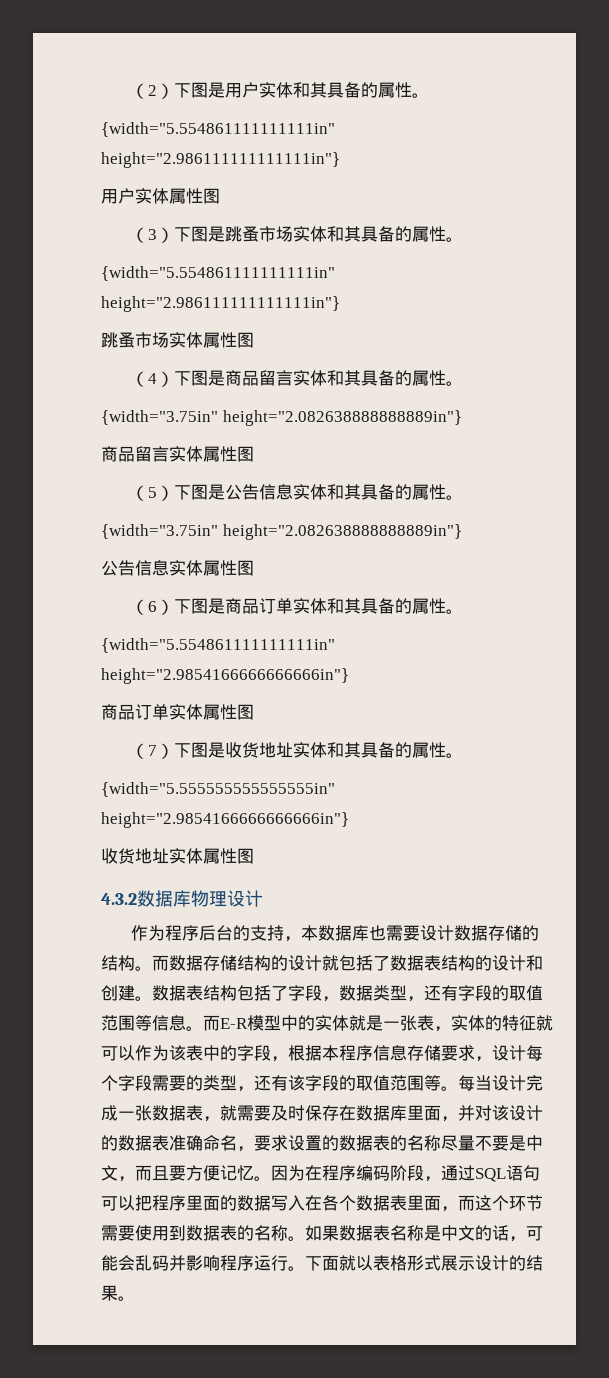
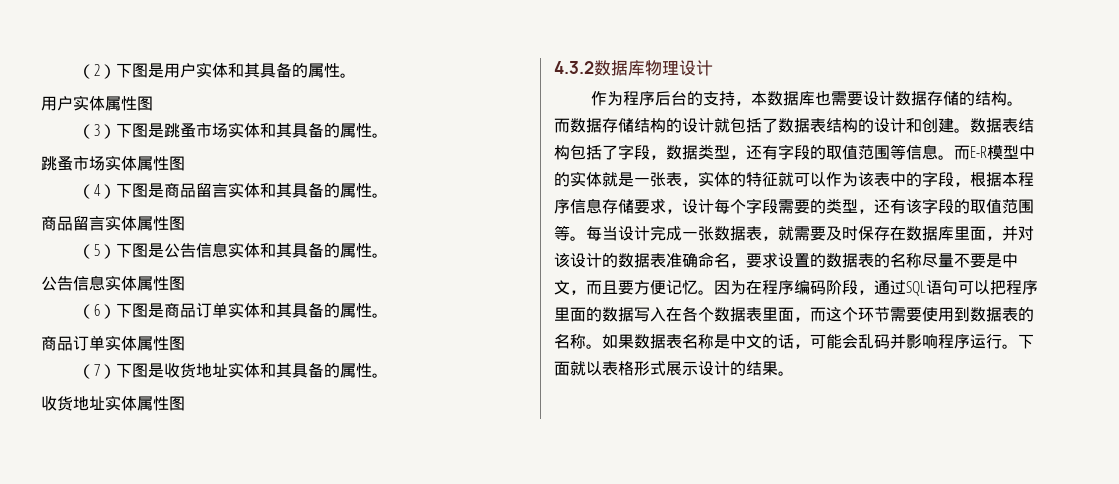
  （2）下图是用户实体和其具备的属性。
- {width="5.554861111111111in" height="2.986111111111111in"}
  （3）下图是跳蚤市场实体和其具备的属性。
- {width="5.554861111111111in" height="2.986111111111111in"}
  （4）下图是商品留言实体和其具备的属性。
- {width="3.75in" height="2.082638888888889in"}
  （5）下图是公告信息实体和其具备的属性。
- {width="3.75in" height="2.082638888888889in"}
- {width="5.554861111111111in" height="2.9854166666666666in"}
- {width="5.555555555555555in" height="2.9854166666666666in"}

